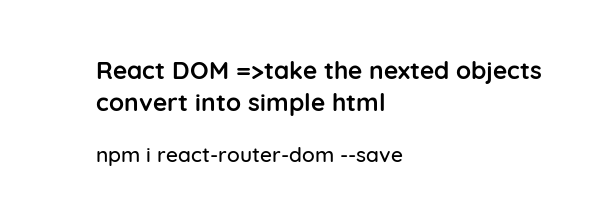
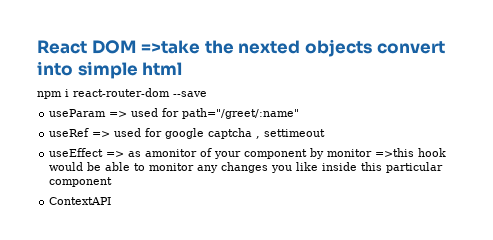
+ useParam => used for path="/greet/:name"
+ useRef => used for google captcha , settimeout
+ useEffect => as amonitor of your component by monitor =>this hook would be able to monitor any changes you like inside this particular component
+ ContextAPI

